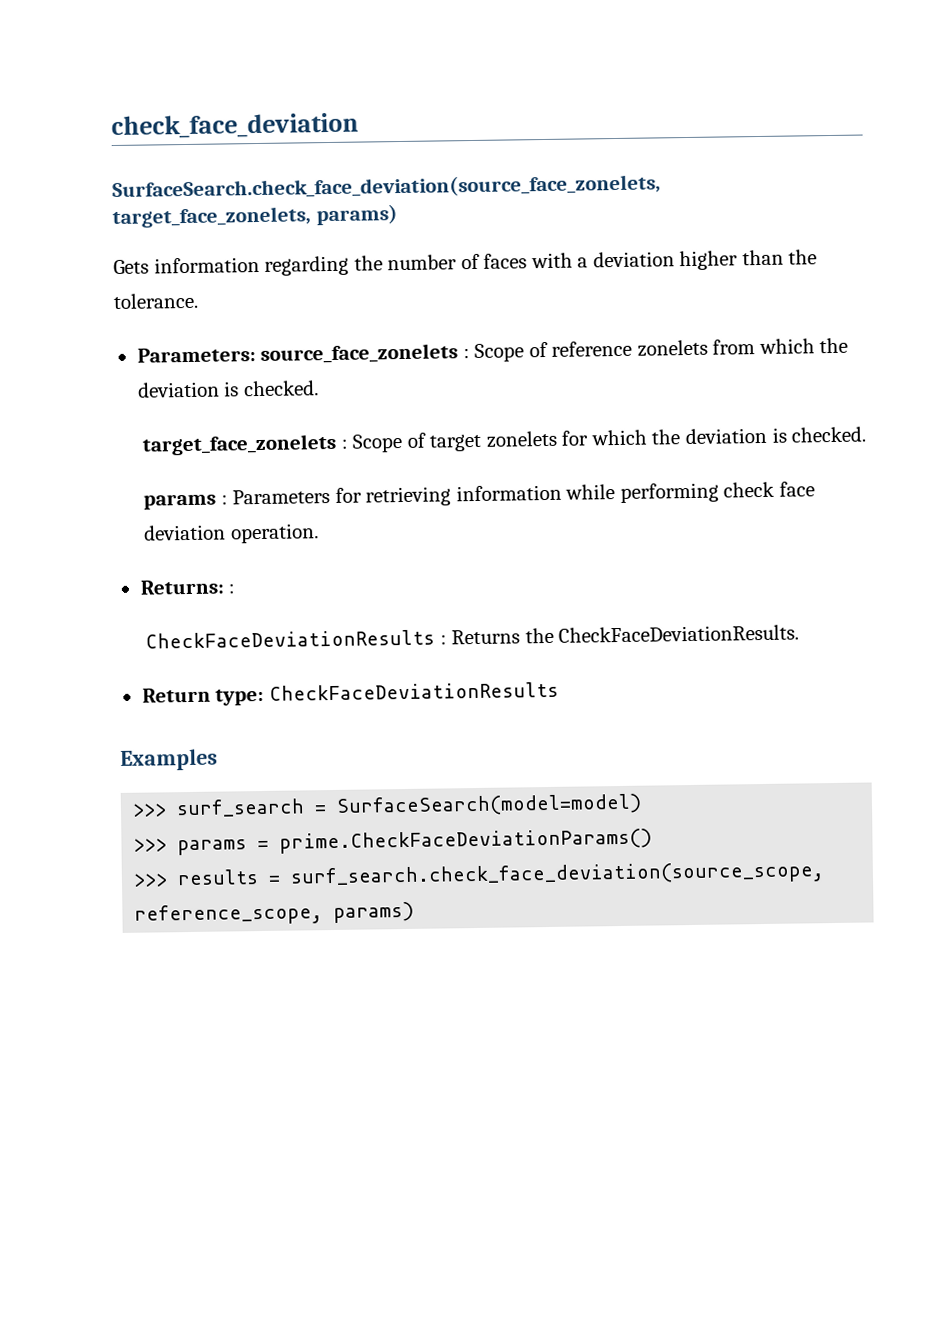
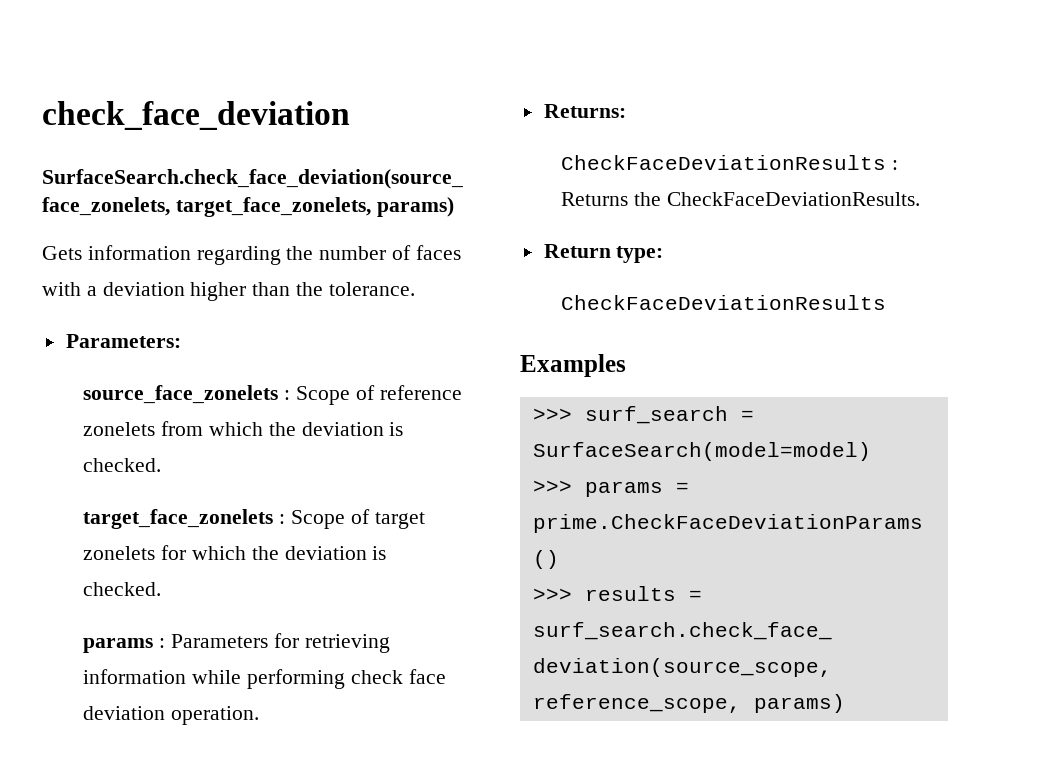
- Parameters: source_face_zonelets : Scope of reference zonelets from which the deviation is checked.
+ Parameters:
+ source_face_zonelets : Scope of reference zonelets from which the deviation is checked.
- Returns: :
+ Returns:
- Return type: CheckFaceDeviationResults
+ Return type:
+ CheckFaceDeviationResults

